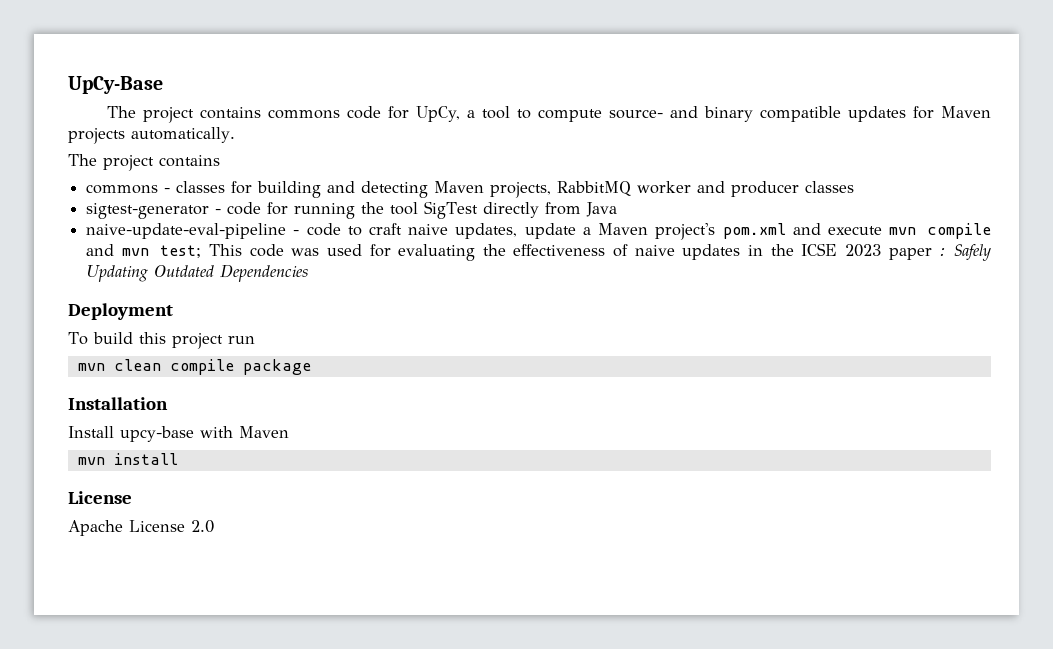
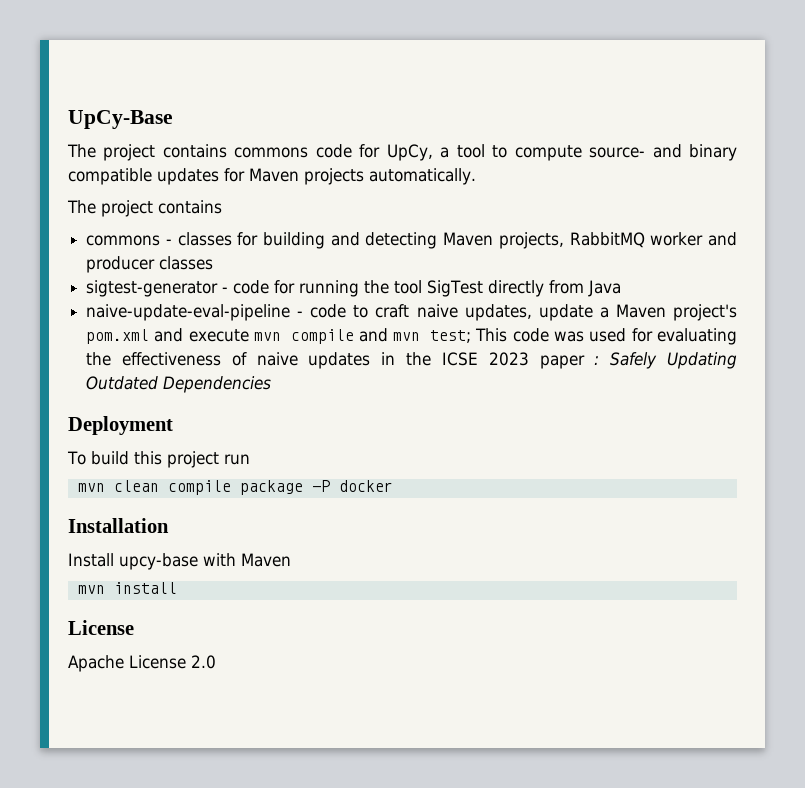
- mvn clean compile package
+ mvn clean compile package -P docker

